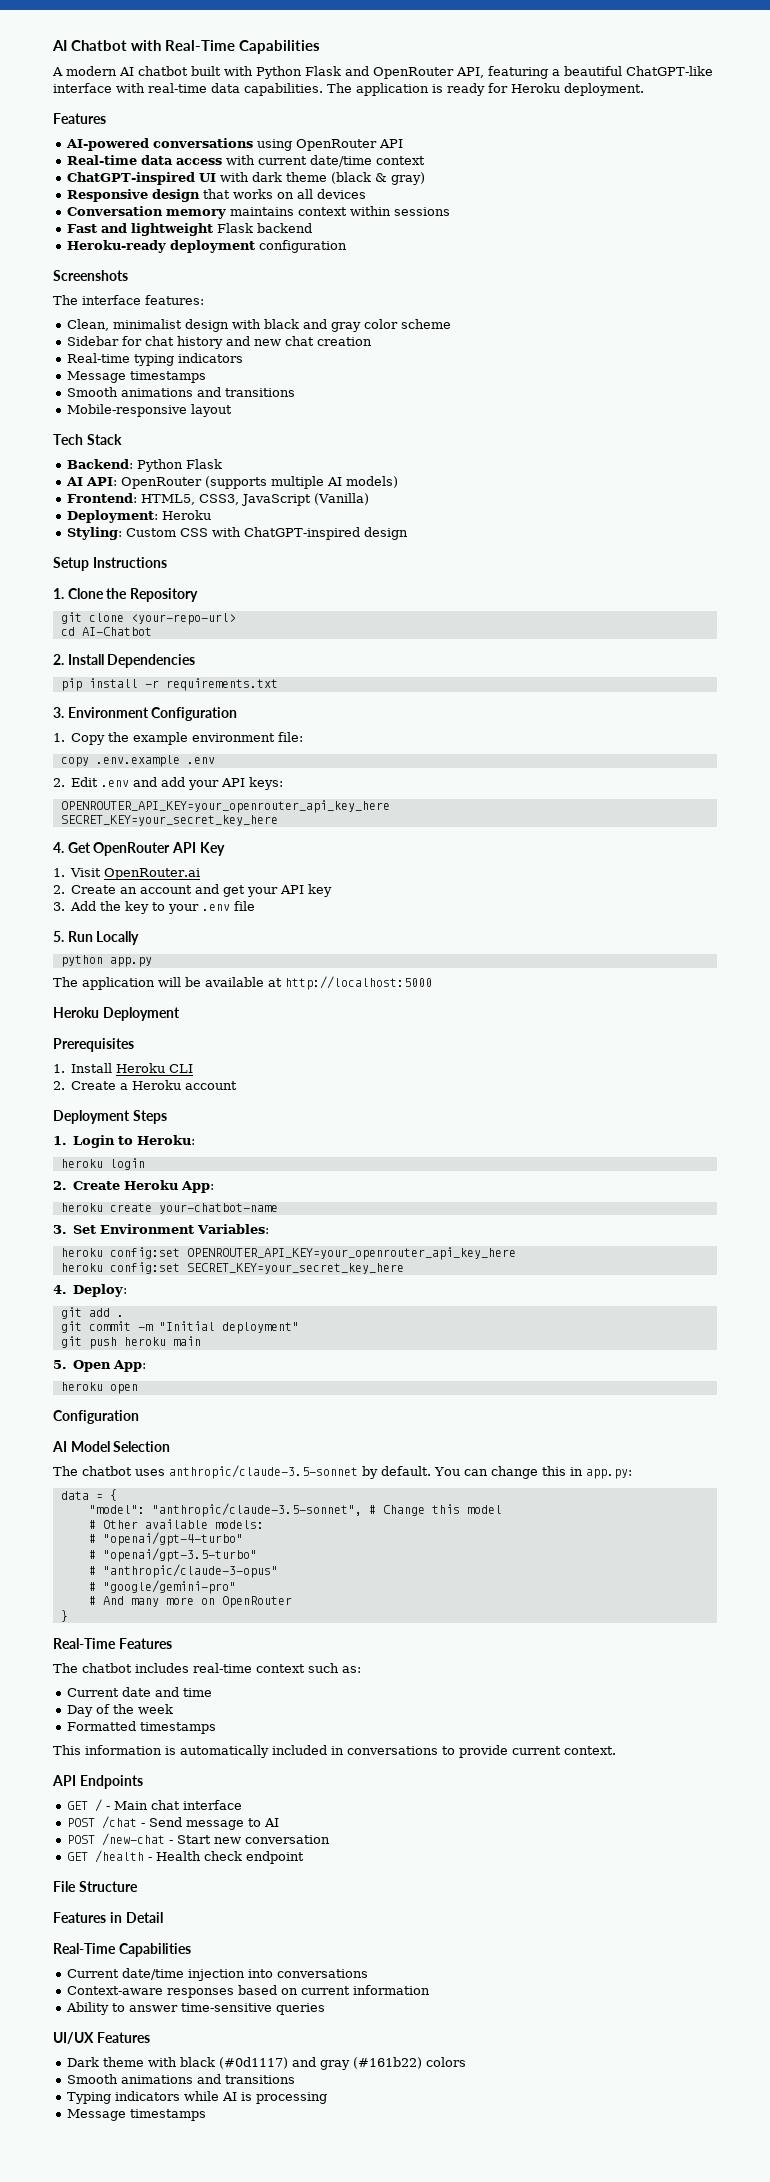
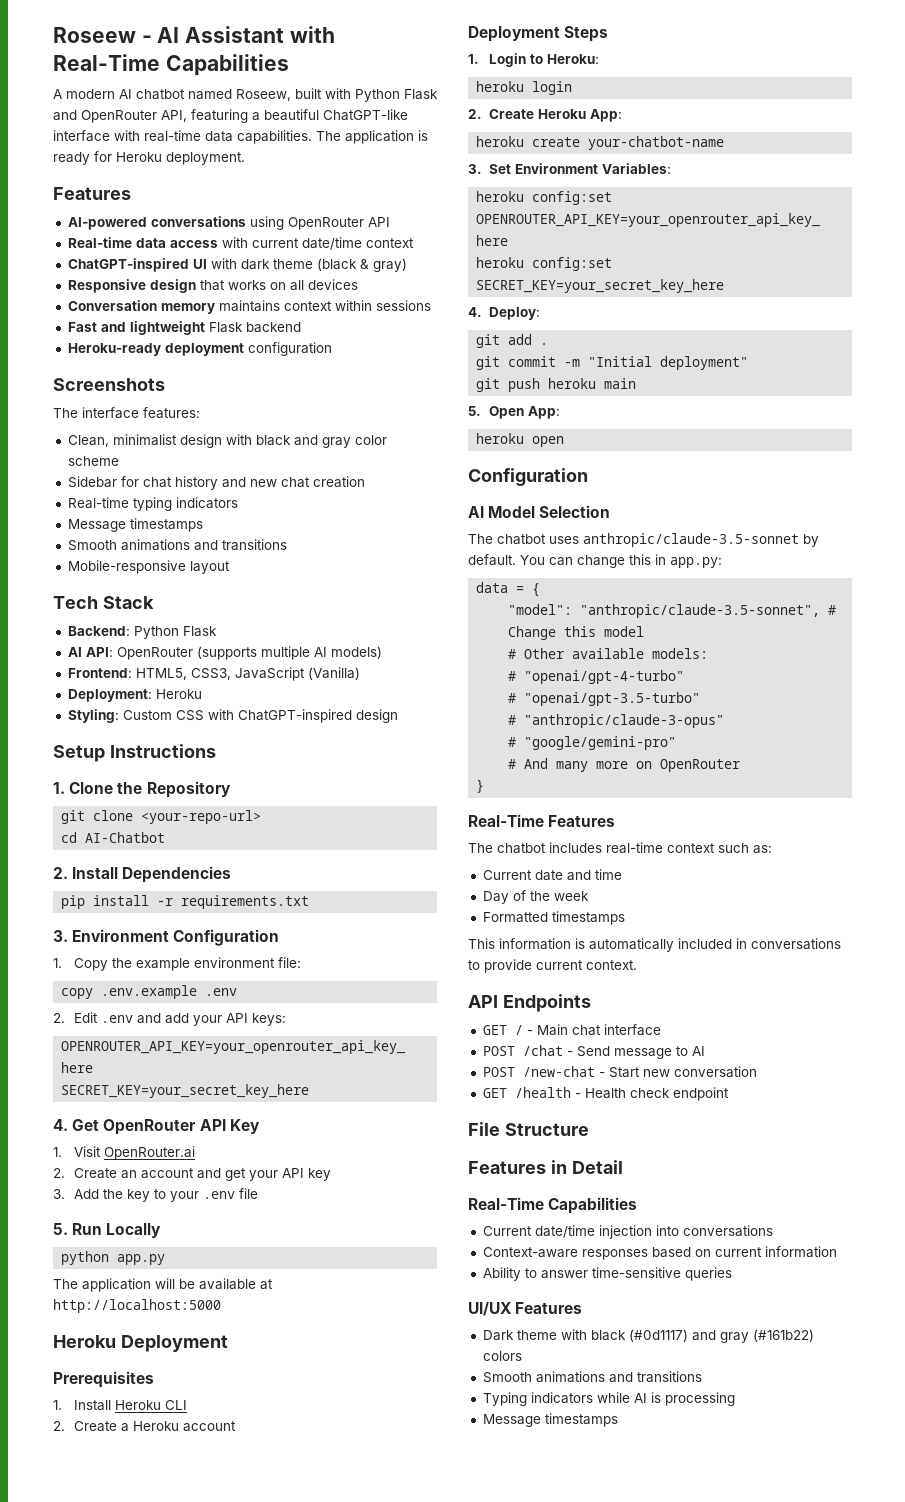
- AI Chatbot with Real-Time Capabilities
+ Roseew - AI Assistant with Real-Time Capabilities
- A modern AI chatbot built with Python Flask and OpenRouter API, featuring a beautiful ChatGPT-like interface with real-time data capabilities.
+ A modern AI chatbot named Roseew, built with Python Flask and OpenRouter API, featuring a beautiful ChatGPT-like interface with real-time data capabilities.

